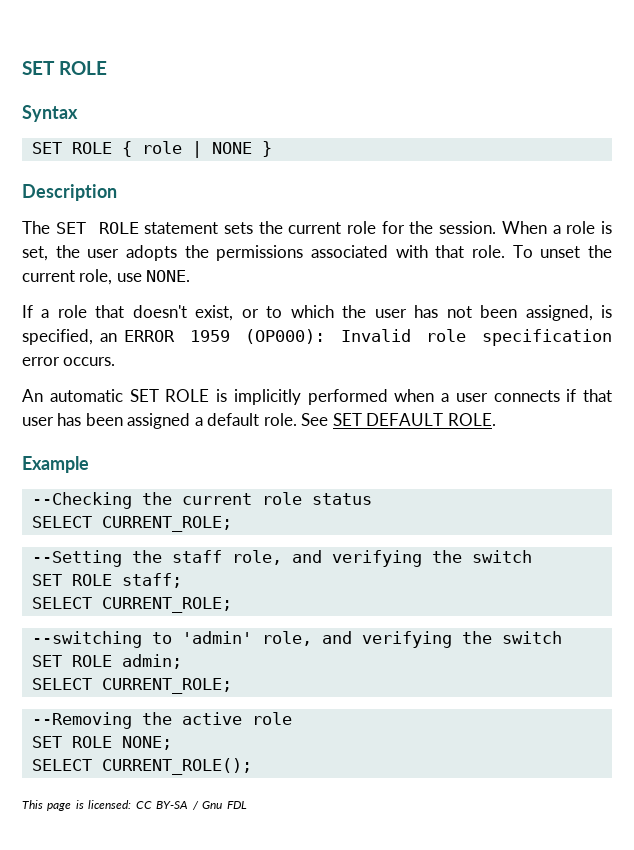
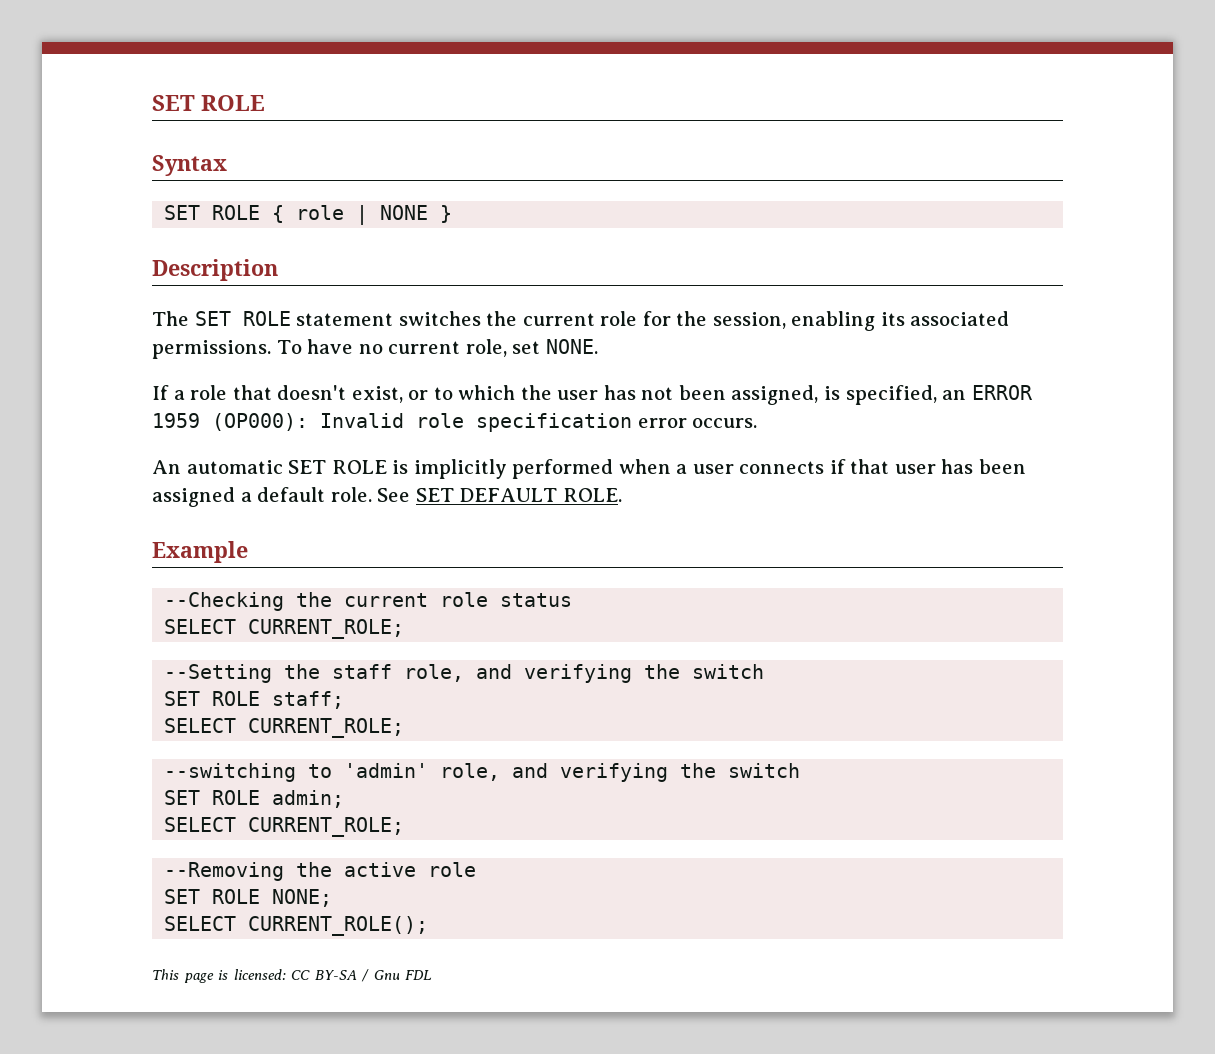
- The SET ROLE statement sets the current role for the session. When a role is set, the user adopts the permissions associated with that role. To unset the current role, use NONE.
+ The SET ROLE statement switches the current role for the session, enabling its associated permissions. To have no current role, set NONE.

